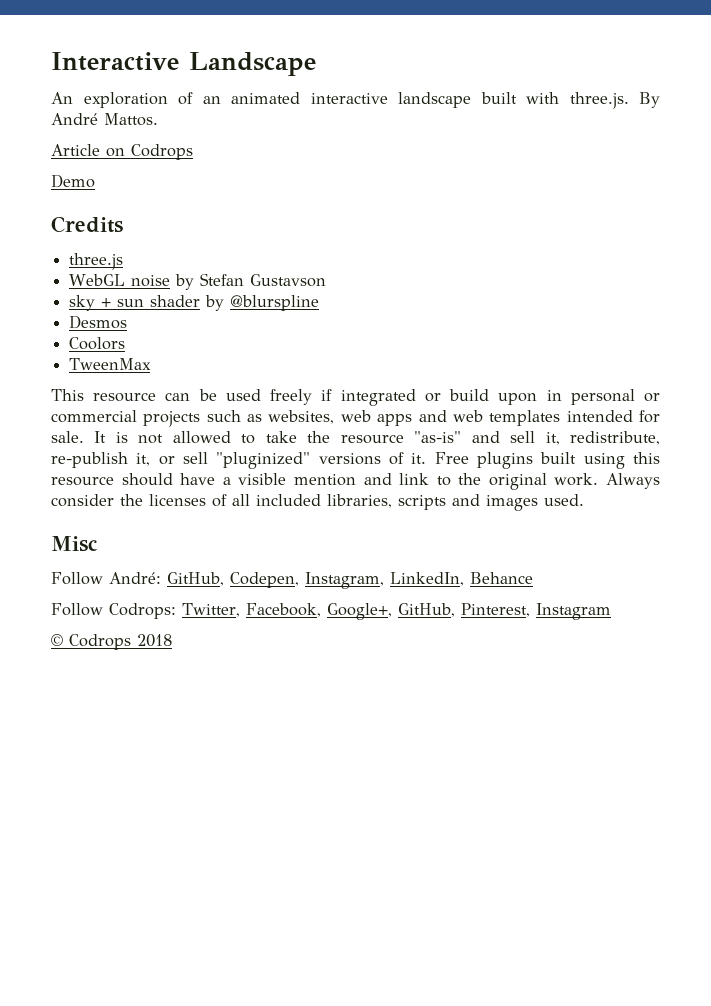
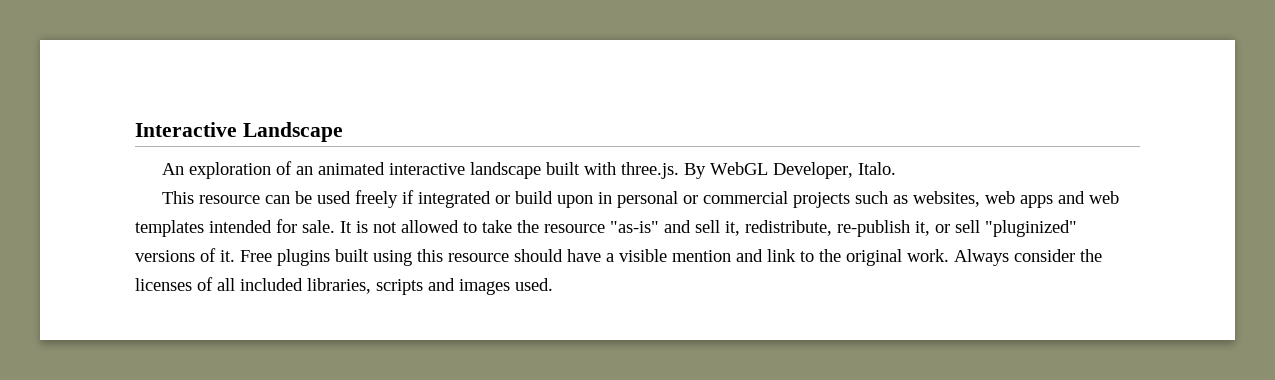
- An exploration of an animated interactive landscape built with three.js. By André Mattos.
- Article on Codrops
- Demo
- Credits
- three.js
- WebGL noise by Stefan Gustavson
- sky + sun shader by @blurspline
- Desmos
- Coolors
- TweenMax
+ An exploration of an animated interactive landscape built with three.js. By WebGL Developer, Italo.
- Misc
- Follow André: GitHub, Codepen, Instagram, LinkedIn, Behance
- Follow Codrops: Twitter, Facebook, Google+, GitHub, Pinterest, Instagram
- © Codrops 2018

